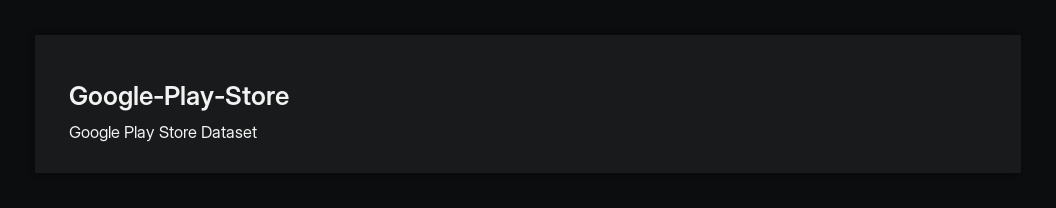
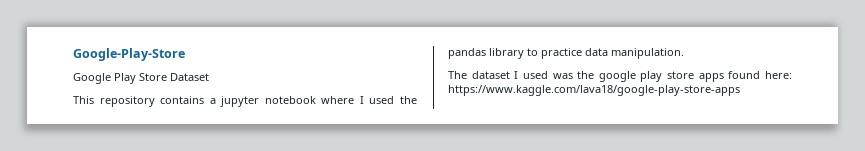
+ This repository contains a jupyter notebook where I used the pandas library to practice data manipulation.
+ The dataset I used was the google play store apps found here: https://www.kaggle.com/lava18/google-play-store-apps

